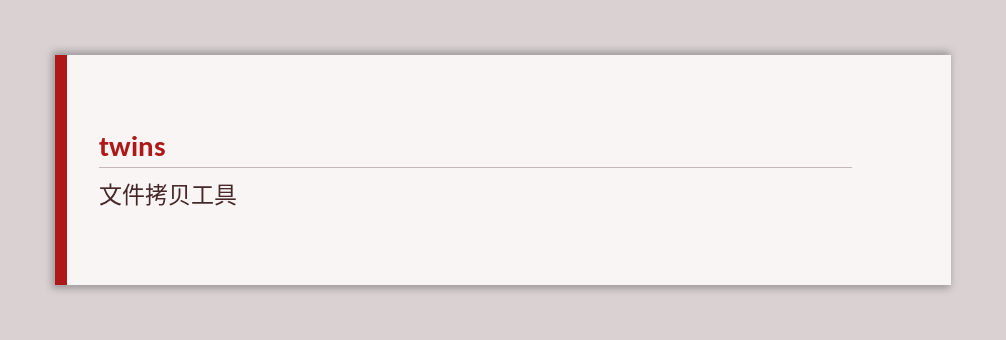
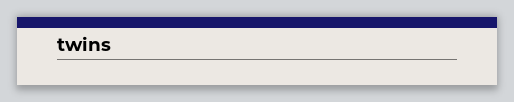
- 文件拷贝工具

